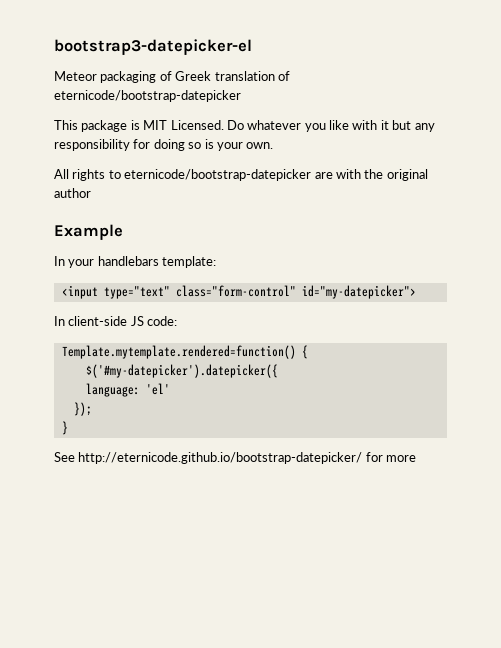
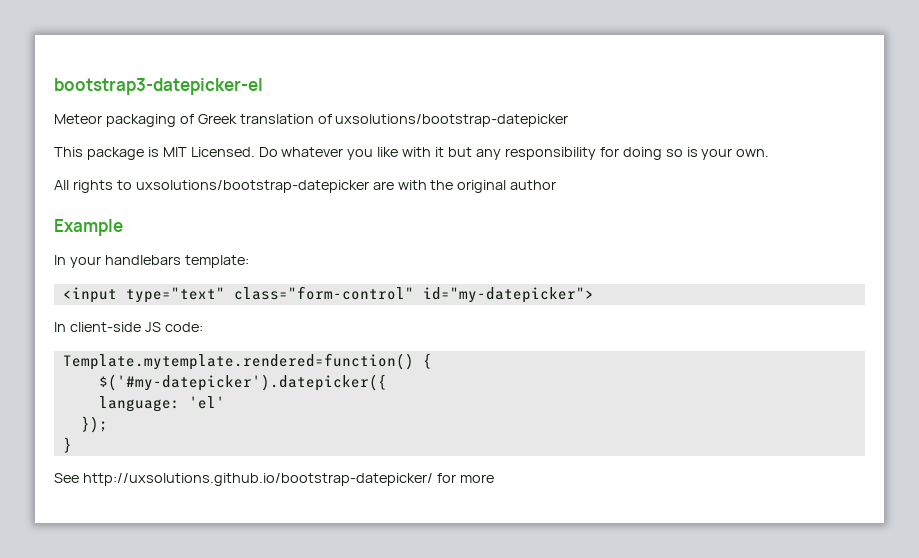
- Meteor packaging of Greek translation of eternicode/bootstrap-datepicker
+ Meteor packaging of Greek translation of uxsolutions/bootstrap-datepicker
- All rights to eternicode/bootstrap-datepicker are with the original author
+ All rights to uxsolutions/bootstrap-datepicker are with the original author
- See http://eternicode.github.io/bootstrap-datepicker/ for more
+ See http://uxsolutions.github.io/bootstrap-datepicker/ for more

